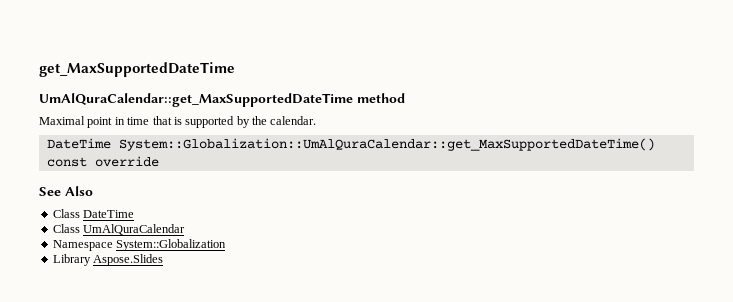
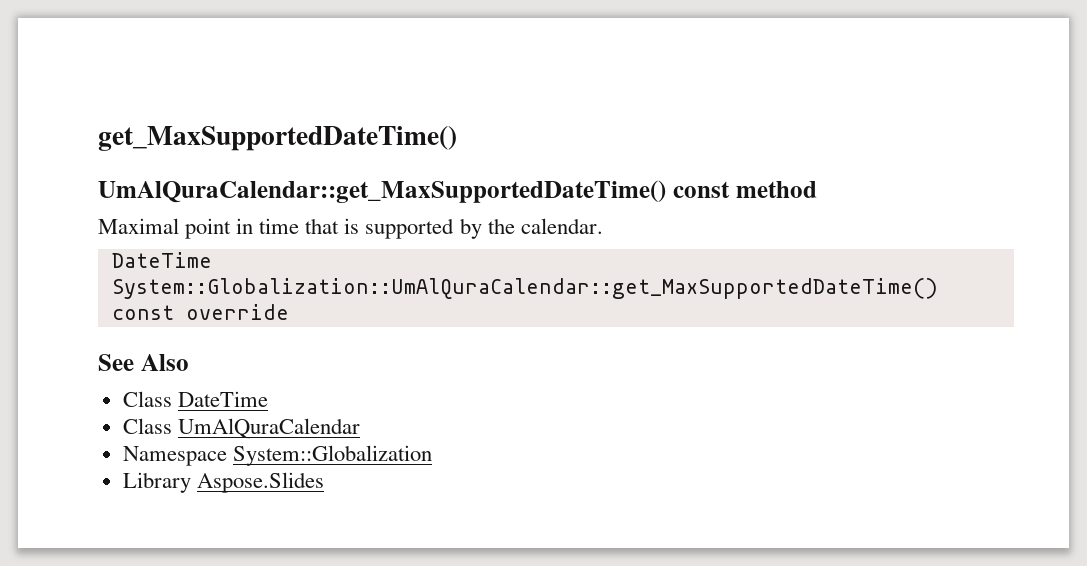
- get_MaxSupportedDateTime
- UmAlQuraCalendar::get_MaxSupportedDateTime method
+ get_MaxSupportedDateTime()
+ UmAlQuraCalendar::get_MaxSupportedDateTime() const method

